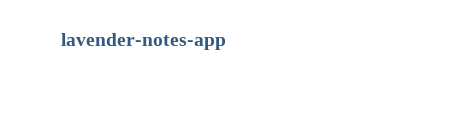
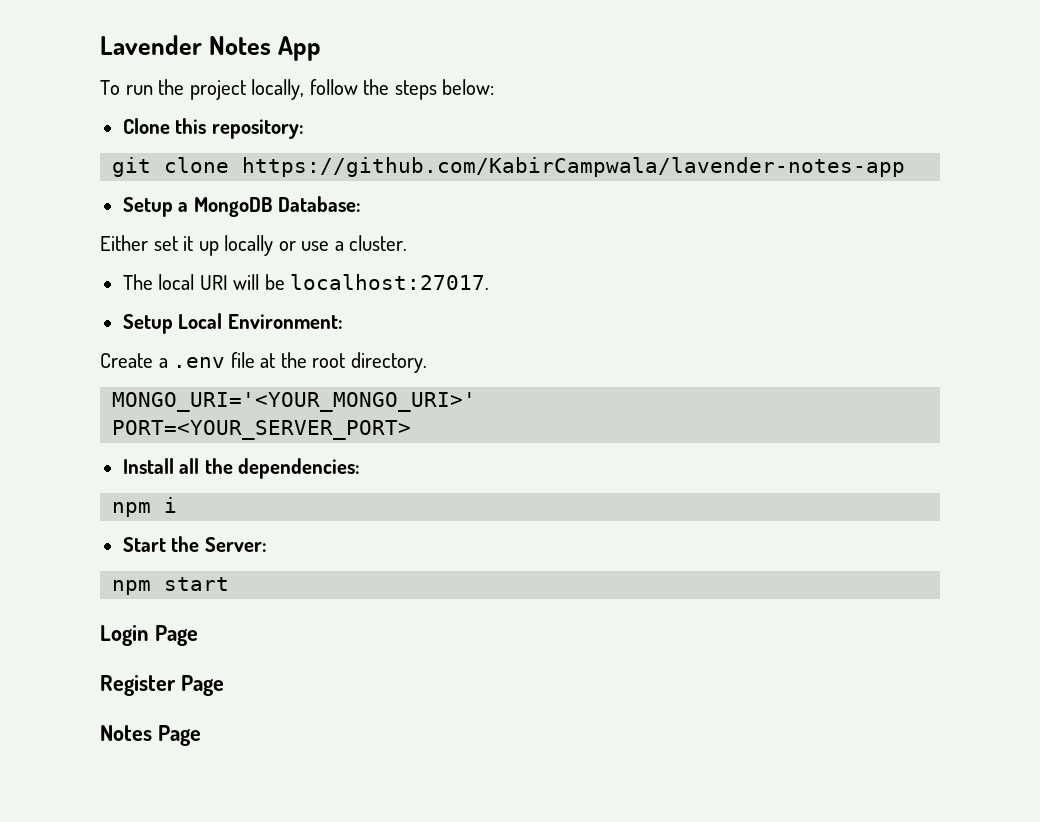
- lavender-notes-app
+ Lavender Notes App
+ To run the project locally, follow the steps below:
+ Clone this repository:
+ git clone https://github.com/KabirCampwala/lavender-notes-app
+ Setup a MongoDB Database:
+ Either set it up locally or use a cluster.
+ The local URI will be localhost:27017.
+ Setup Local Environment:
+ Create a .env file at the root directory.
+ MONGO_URI='<YOUR_MONGO_URI>'
+ PORT=<YOUR_SERVER_PORT>
+ Install all the dependencies:
+ npm i
+ Start the Server:
+ npm start
+ Login Page
+ Register Page
+ Notes Page

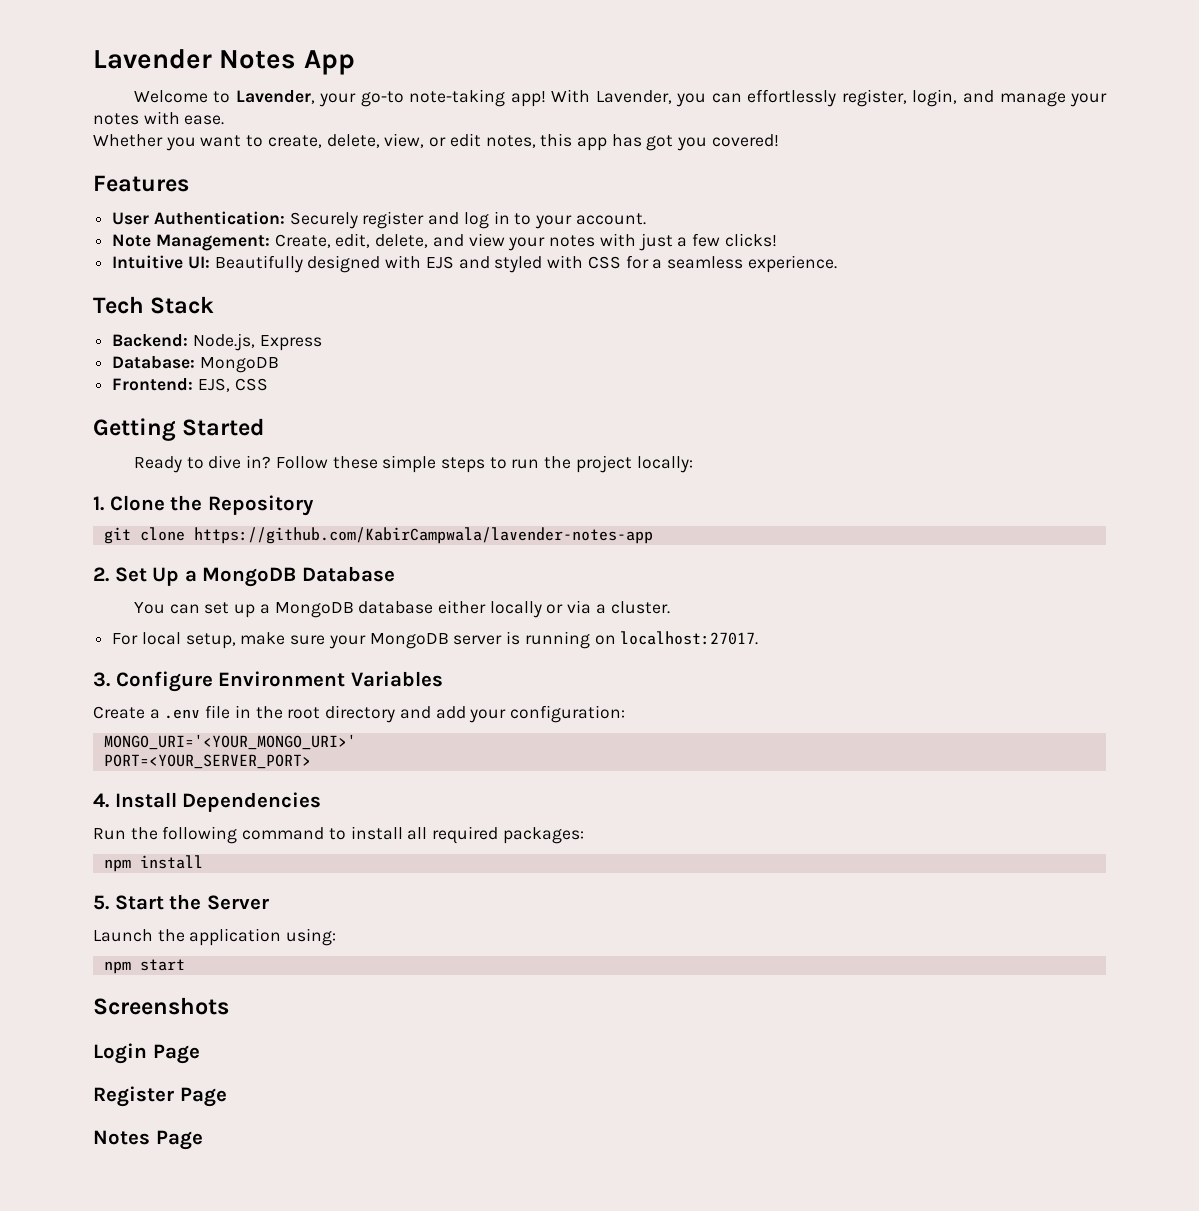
- To run the project locally, follow the steps below:
- Clone this repository:
+ Welcome to Lavender, your go-to note-taking app! With Lavender, you can effortlessly register, login, and manage your notes with ease.
+ Whether you want to create, delete, view, or edit notes, this app has got you covered!
+ Features
+ User Authentication: Securely register and log in to your account.
+ Note Management: Create, edit, delete, and view your notes with just a few clicks!
+ Intuitive UI: Beautifully designed with EJS and styled with CSS for a seamless experience.
+ Tech Stack
+ Backend: Node.js, Express
+ Database: MongoDB
+ Frontend: EJS, CSS
+ Getting Started
+ Ready to dive in? Follow these simple steps to run the project locally:
+ 1. Clone the Repository
  git clone https://github.com/KabirCampwala/lavender-notes-app
- Setup a MongoDB Database:
- Either set it up locally or use a cluster.
+ 2. Set Up a MongoDB Database
+ You can set up a MongoDB database either locally or via a cluster.
- The local URI will be localhost:27017.
- Setup Local Environment:
+ For local setup, make sure your MongoDB server is running on localhost:27017.
+ 3. Configure Environment Variables
- Create a .env file at the root directory.
+ Create a .env file in the root directory and add your configuration:
  MONGO_URI='<YOUR_MONGO_URI>'
  PORT=<YOUR_SERVER_PORT>
- Install all the dependencies:
- npm i
- Start the Server:
+ 4. Install Dependencies
+ Run the following command to install all required packages:
+ npm install
+ 5. Start the Server
+ Launch the application using:
+ Screenshots

